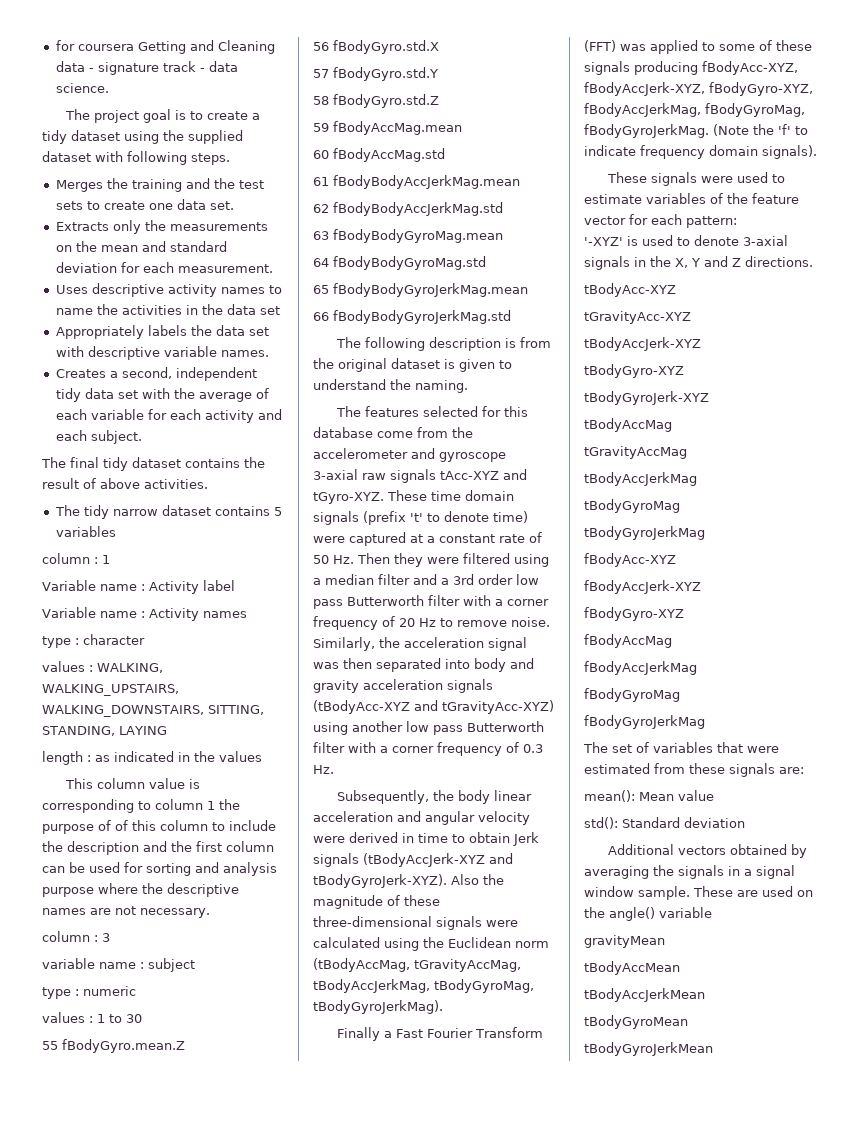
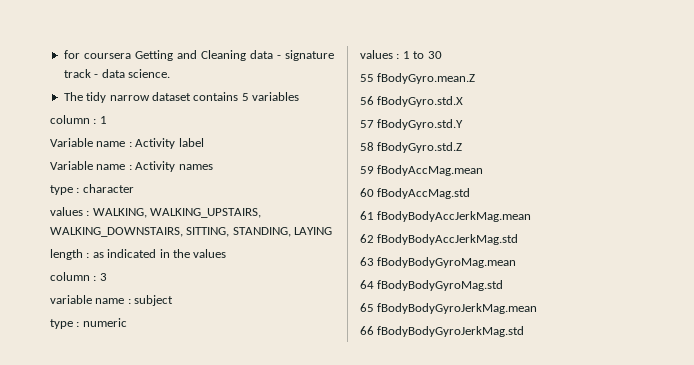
- The project goal is to create a tidy dataset using the supplied dataset with following steps.
- Merges the training and the test sets to create one data set.
- Extracts only the measurements on the mean and standard deviation for each measurement.
- Uses descriptive activity names to name the activities in the data set
- Appropriately labels the data set with descriptive variable names.
- Creates a second, independent tidy data set with the average of each variable for each activity and each subject.
- The final tidy dataset contains the result of above activities.
- This column value is corresponding to column 1 the purpose of of this column to include the description and the first column can be used for sorting and analysis purpose where the descriptive names are not necessary.
- The following description is from the original dataset is given to understand the naming.
- The features selected for this database come from the accelerometer and gyroscope 3-axial raw signals tAcc-XYZ and tGyro-XYZ. These time domain signals (prefix 't' to denote time) were captured at a constant rate of 50 Hz. Then they were filtered using a median filter and a 3rd order low pass Butterworth filter with a corner frequency of 20 Hz to remove noise. Similarly, the acceleration signal was then separated into body and gravity acceleration signals (tBodyAcc-XYZ and tGravityAcc-XYZ) using another low pass Butterworth filter with a corner frequency of 0.3 Hz.
- Subsequently, the body linear acceleration and angular velocity were derived in time to obtain Jerk signals (tBodyAccJerk-XYZ and tBodyGyroJerk-XYZ). Also the magnitude of these three-dimensional signals were calculated using the Euclidean norm (tBodyAccMag, tGravityAccMag, tBodyAccJerkMag, tBodyGyroMag, tBodyGyroJerkMag).
- Finally a Fast Fourier Transform (FFT) was applied to some of these signals producing fBodyAcc-XYZ, fBodyAccJerk-XYZ, fBodyGyro-XYZ, fBodyAccJerkMag, fBodyGyroMag, fBodyGyroJerkMag. (Note the 'f' to indicate frequency domain signals).
- These signals were used to estimate variables of the feature vector for each pattern:
- '-XYZ' is used to denote 3-axial signals in the X, Y and Z directions.
- tBodyAcc-XYZ
- tGravityAcc-XYZ
- tBodyAccJerk-XYZ
- tBodyGyro-XYZ
- tBodyGyroJerk-XYZ
- tBodyAccMag
- tGravityAccMag
- tBodyAccJerkMag
- tBodyGyroMag
- tBodyGyroJerkMag
- fBodyAcc-XYZ
- fBodyAccJerk-XYZ
- fBodyGyro-XYZ
- fBodyAccMag
- fBodyAccJerkMag
- fBodyGyroMag
- fBodyGyroJerkMag
- The set of variables that were estimated from these signals are:
- mean(): Mean value
- std(): Standard deviation
- Additional vectors obtained by averaging the signals in a signal window sample. These are used on the angle() variable
- gravityMean
- tBodyAccMean
- tBodyAccJerkMean
- tBodyGyroMean
- tBodyGyroJerkMean

